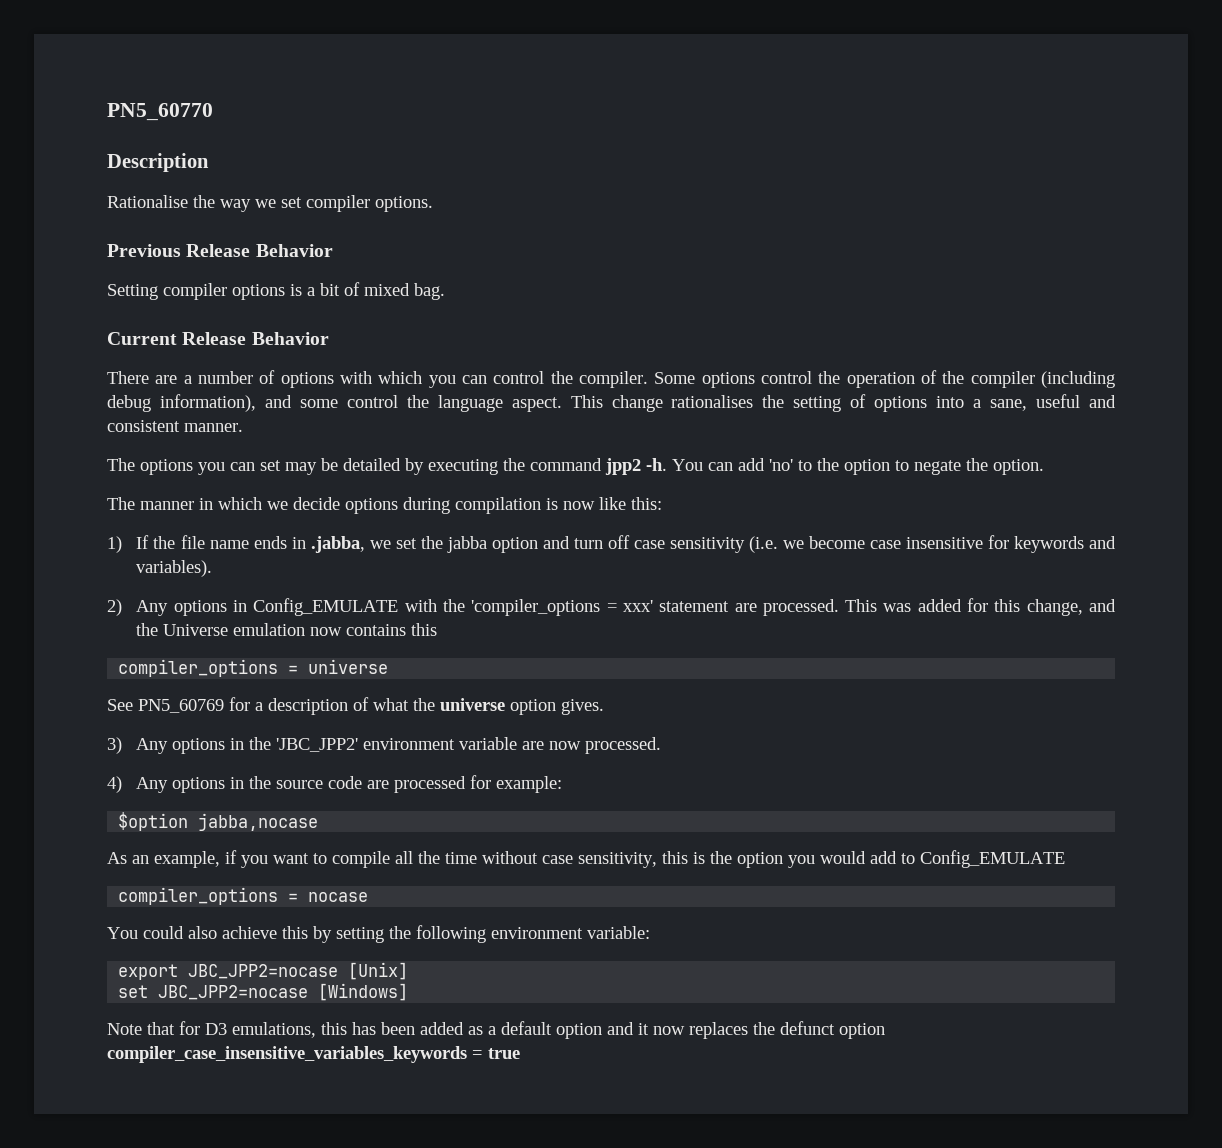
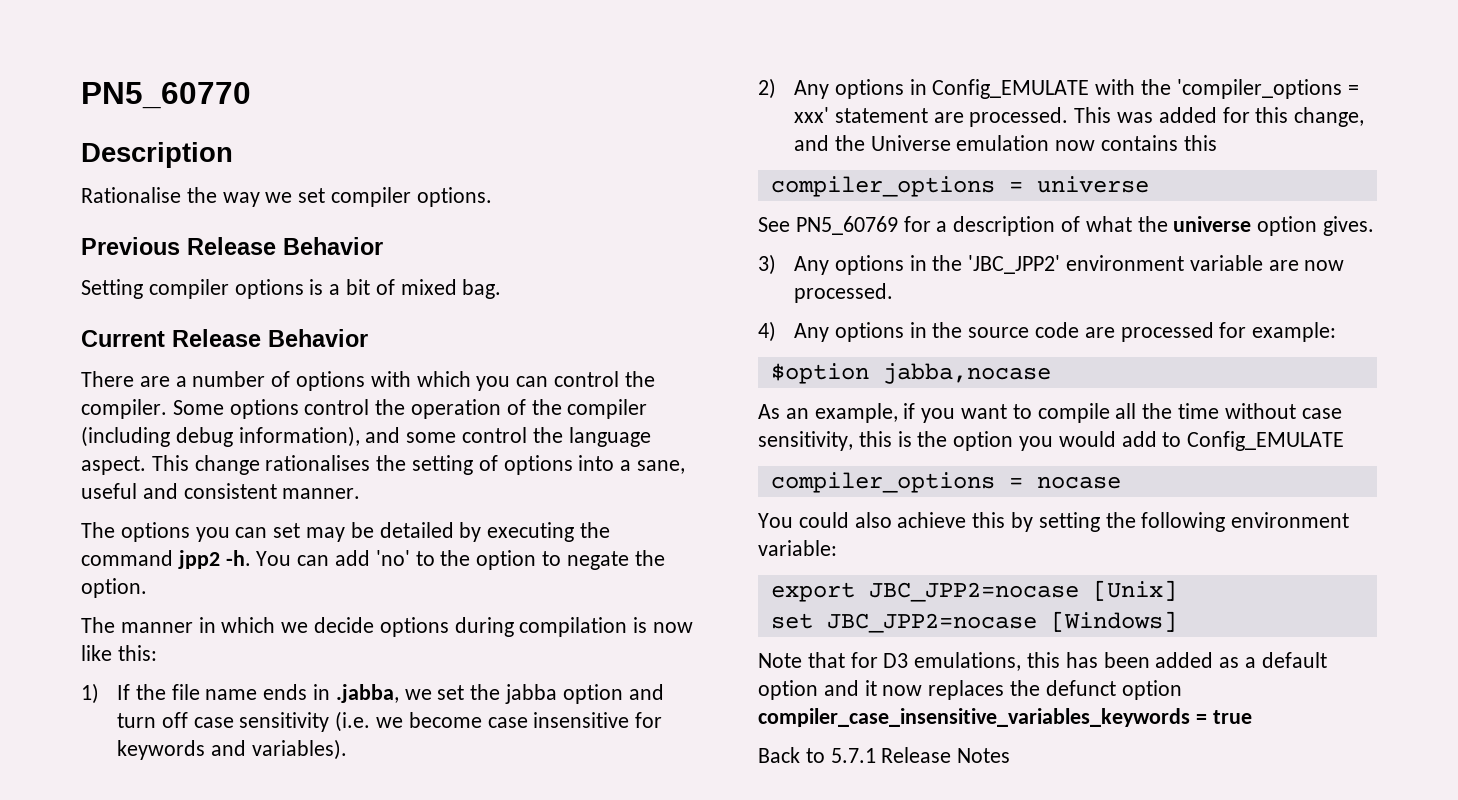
+ Back to 5.7.1 Release Notes

